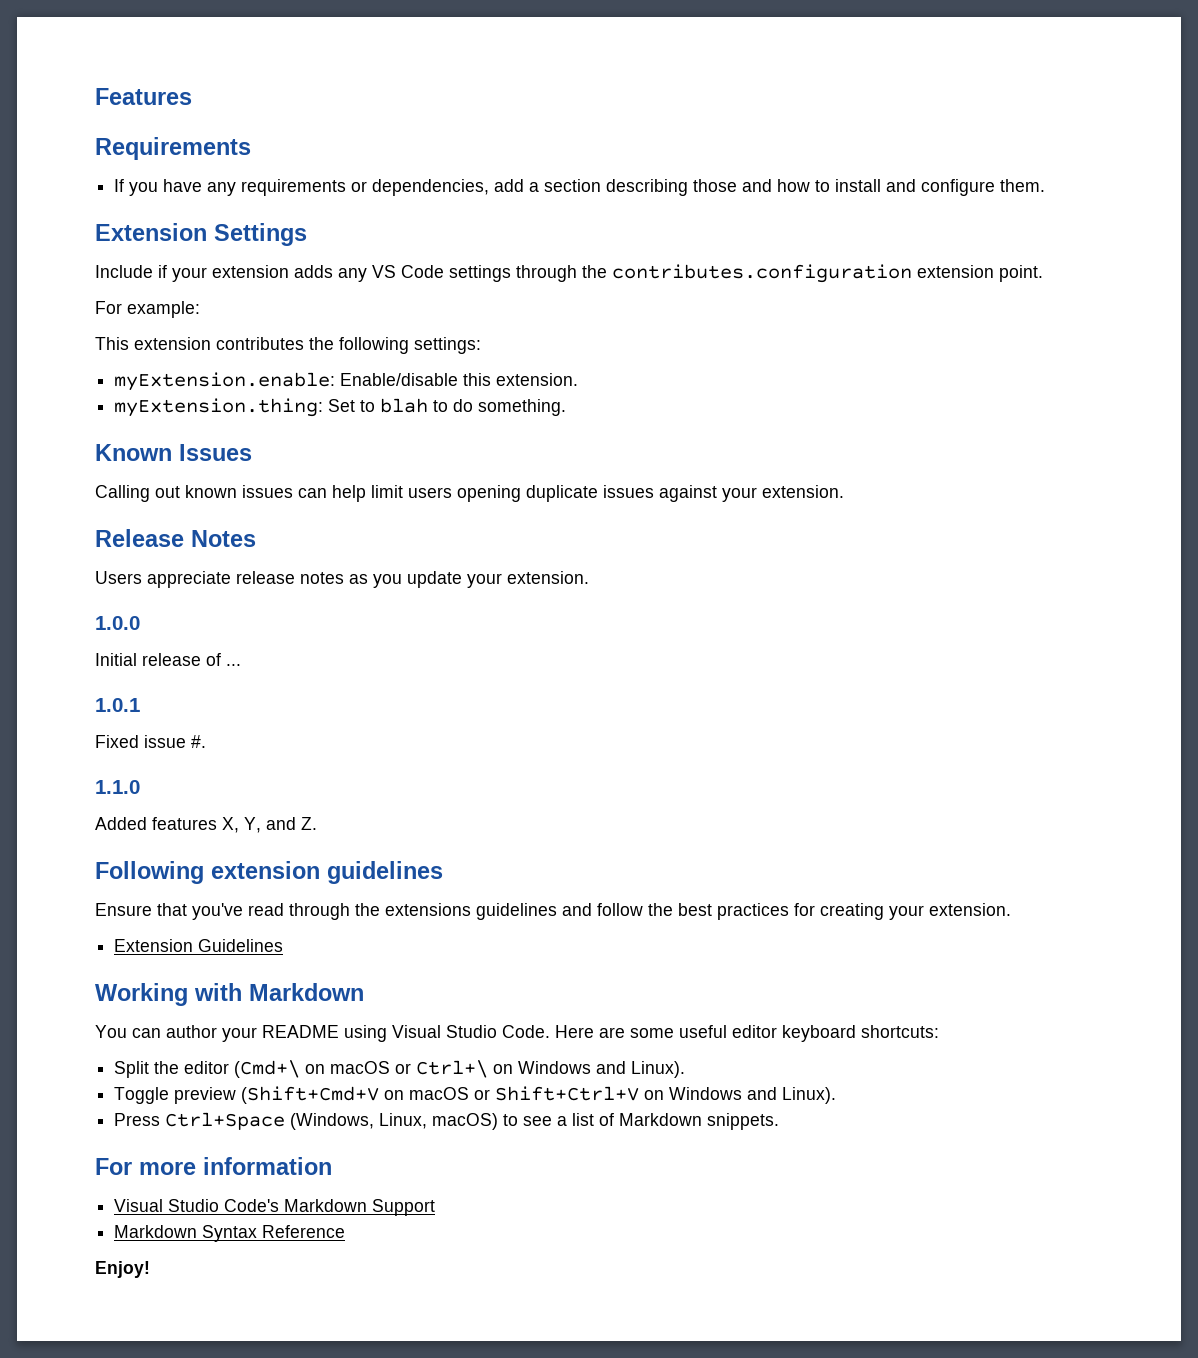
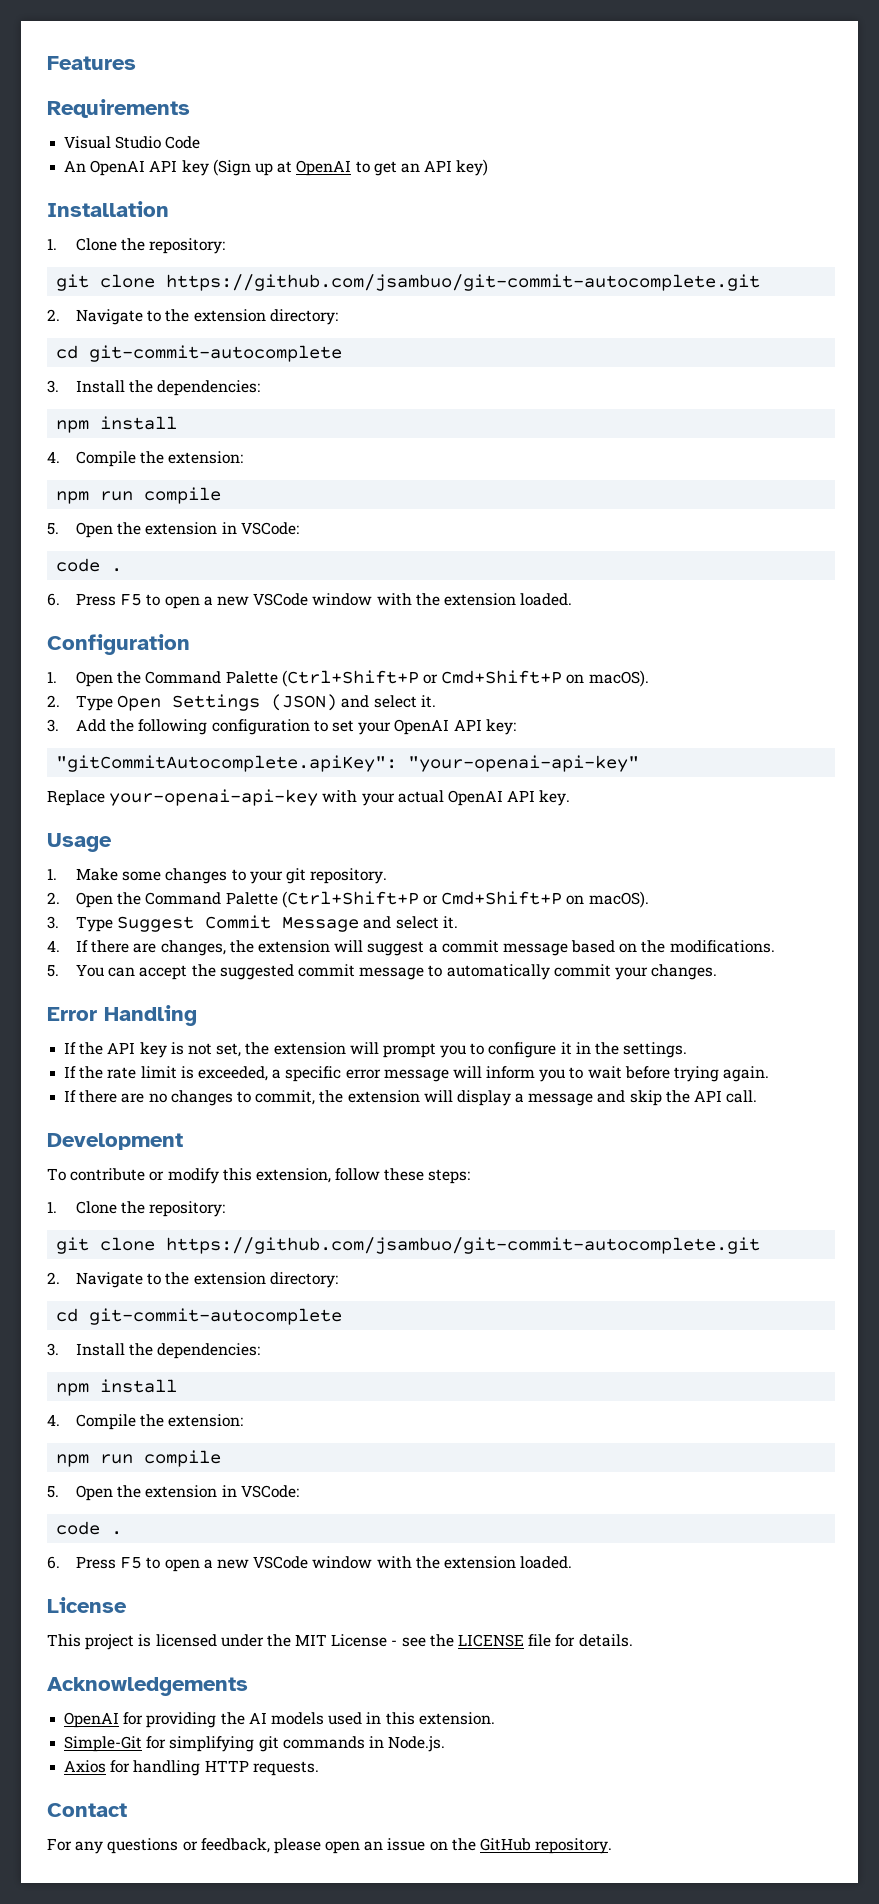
- If you have any requirements or dependencies, add a section describing those and how to install and configure them.
- Extension Settings
- Include if your extension adds any VS Code settings through the contributes.configuration extension point.
- For example:
- This extension contributes the following settings:
- myExtension.enable: Enable/disable this extension.
- myExtension.thing: Set to blah to do something.
- Known Issues
- Calling out known issues can help limit users opening duplicate issues against your extension.
- Release Notes
- Users appreciate release notes as you update your extension.
- 1.0.0
- Initial release of ...
- 1.0.1
- Fixed issue #.
- 1.1.0
- Added features X, Y, and Z.
- Following extension guidelines
- Ensure that you've read through the extensions guidelines and follow the best practices for creating your extension.
- Extension Guidelines
- Working with Markdown
- You can author your README using Visual Studio Code. Here are some useful editor keyboard shortcuts:
- Split the editor (Cmd+\ on macOS or Ctrl+\ on Windows and Linux).
- Toggle preview (Shift+Cmd+V on macOS or Shift+Ctrl+V on Windows and Linux).
- Press Ctrl+Space (Windows, Linux, macOS) to see a list of Markdown snippets.
- For more information
- Visual Studio Code's Markdown Support
- Markdown Syntax Reference
- Enjoy!
+ Visual Studio Code
+ An OpenAI API key (Sign up at OpenAI to get an API key)
+ Installation
+ 1. Clone the repository:
+ git clone https://github.com/jsambuo/git-commit-autocomplete.git
+ 2. Navigate to the extension directory:
+ cd git-commit-autocomplete
+ 3. Install the dependencies:
+ npm install
+ 4. Compile the extension:
+ npm run compile
+ 5. Open the extension in VSCode:
+ code .
+ 6. Press F5 to open a new VSCode window with the extension loaded.
+ Configuration
+ 1. Open the Command Palette (Ctrl+Shift+P or Cmd+Shift+P on macOS).
+ 2. Type Open Settings (JSON) and select it.
+ 3. Add the following configuration to set your OpenAI API key:
+ "gitCommitAutocomplete.apiKey": "your-openai-api-key"
+ Replace your-openai-api-key with your actual OpenAI API key.
+ Usage
+ 1. Make some changes to your git repository.
+ 2. Open the Command Palette (Ctrl+Shift+P or Cmd+Shift+P on macOS).
+ 3. Type Suggest Commit Message and select it.
+ 4. If there are changes, the extension will suggest a commit message based on the modifications.
+ 5. You can accept the suggested commit message to automatically commit your changes.
+ Error Handling
+ If the API key is not set, the extension will prompt you to configure it in the settings.
+ If the rate limit is exceeded, a specific error message will inform you to wait before trying again.
+ If there are no changes to commit, the extension will display a message and skip the API call.
+ Development
+ To contribute or modify this extension, follow these steps:
+ 1. Clone the repository:
+ git clone https://github.com/jsambuo/git-commit-autocomplete.git
+ 2. Navigate to the extension directory:
+ cd git-commit-autocomplete
+ 3. Install the dependencies:
+ npm install
+ 4. Compile the extension:
+ npm run compile
+ 5. Open the extension in VSCode:
+ code .
+ 6. Press F5 to open a new VSCode window with the extension loaded.
+ License
+ This project is licensed under the MIT License - see the LICENSE file for details.
+ Acknowledgements
+ OpenAI for providing the AI models used in this extension.
+ Simple-Git for simplifying git commands in Node.js.
+ Axios for handling HTTP requests.
+ Contact
+ For any questions or feedback, please open an issue on the GitHub repository.

